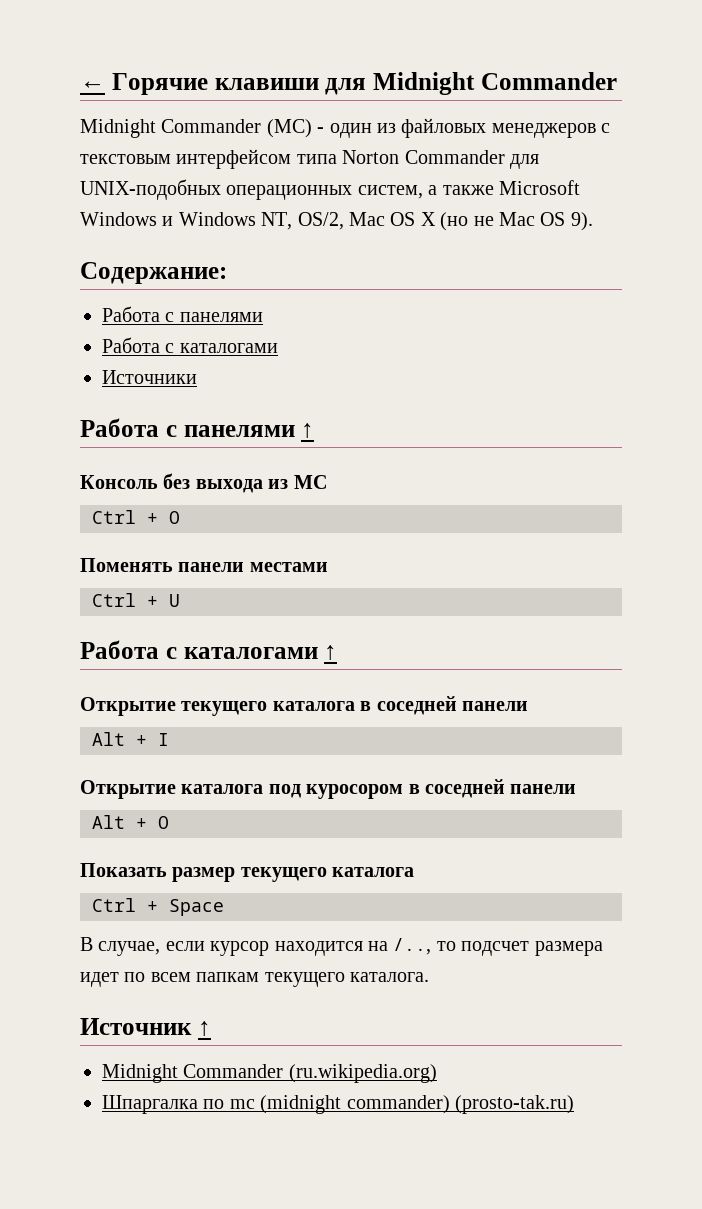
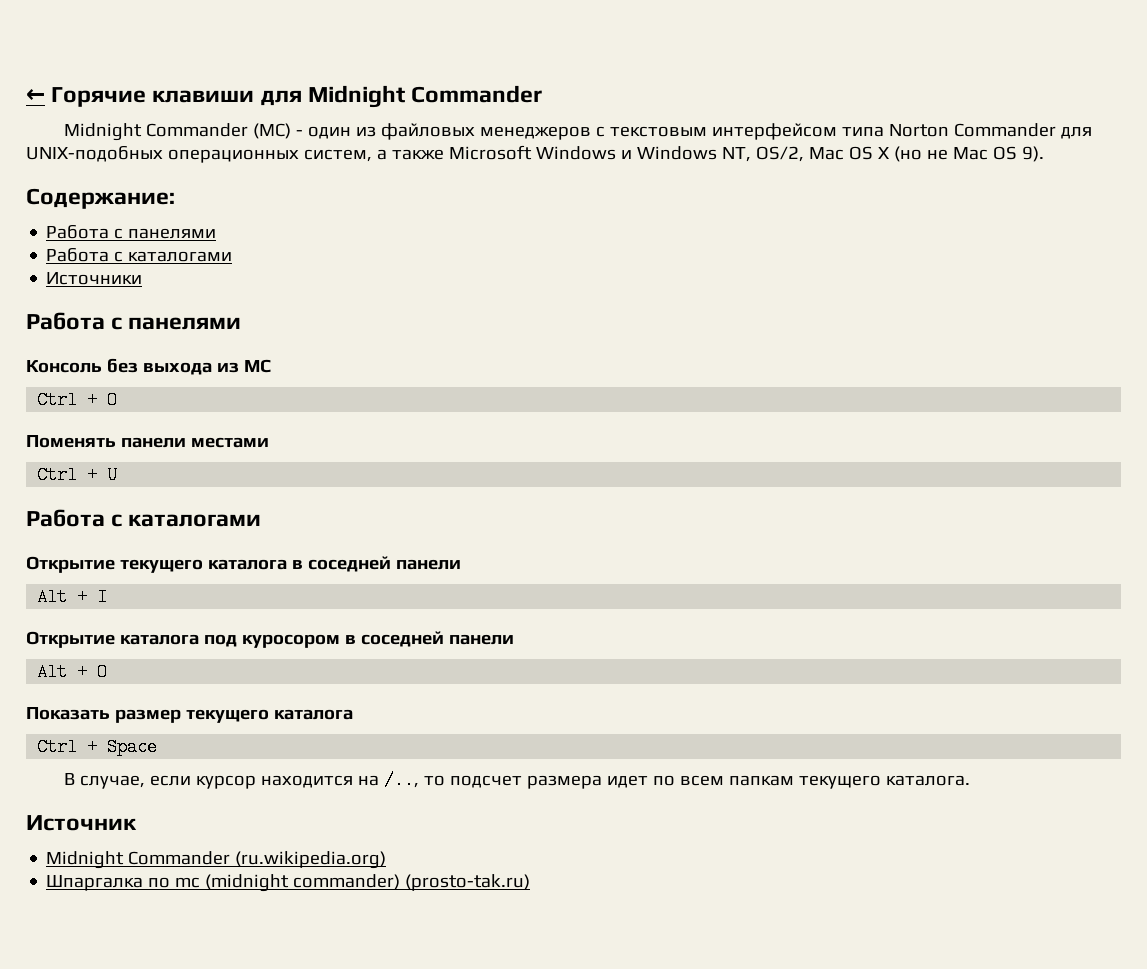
  Источники
- Работа с панелями ↑
+ Работа с панелями
  Ctrl + U
- Работа с каталогами ↑
+ Работа с каталогами
- Источник ↑
+ Источник

